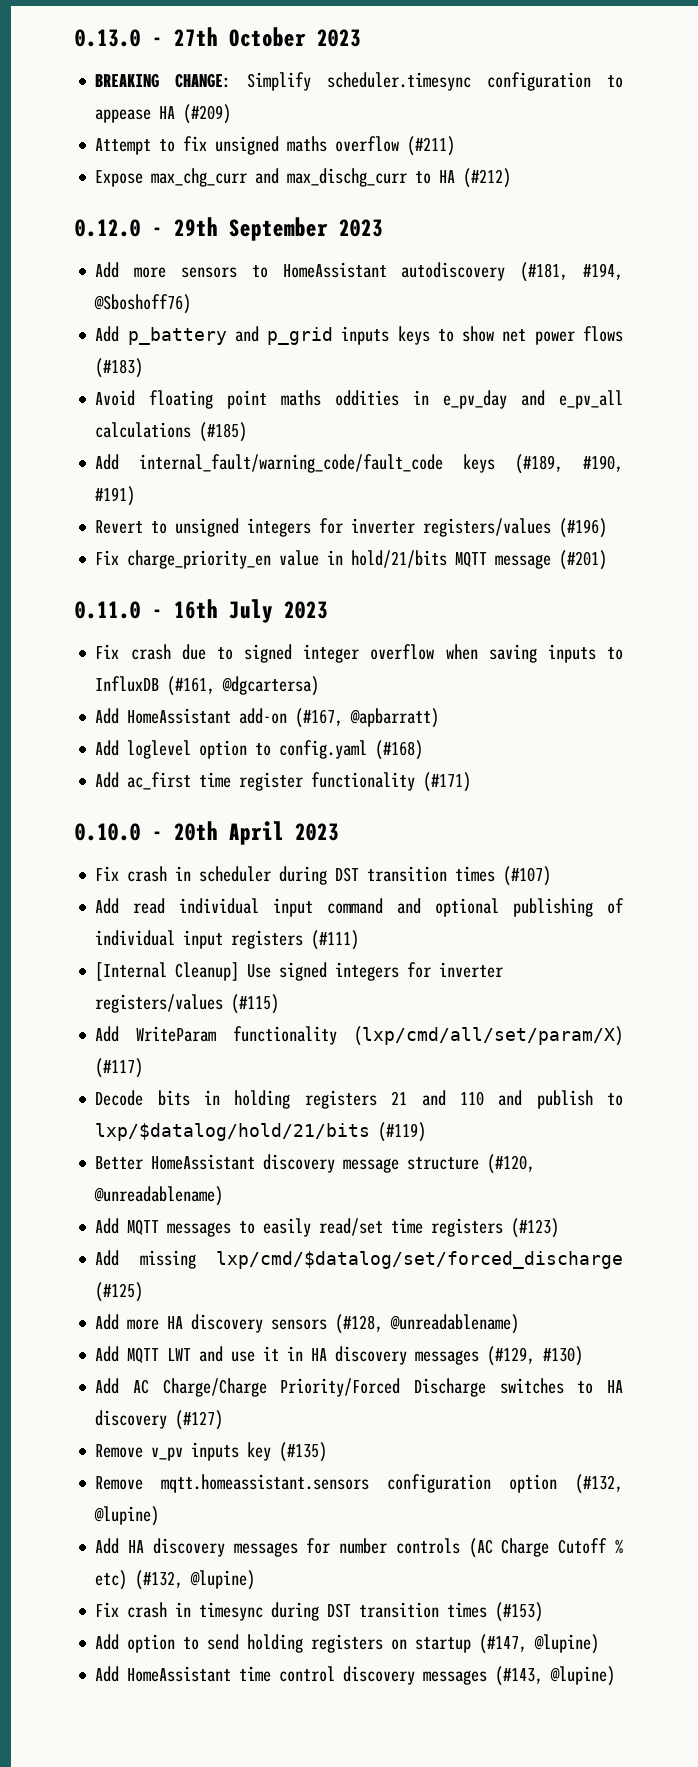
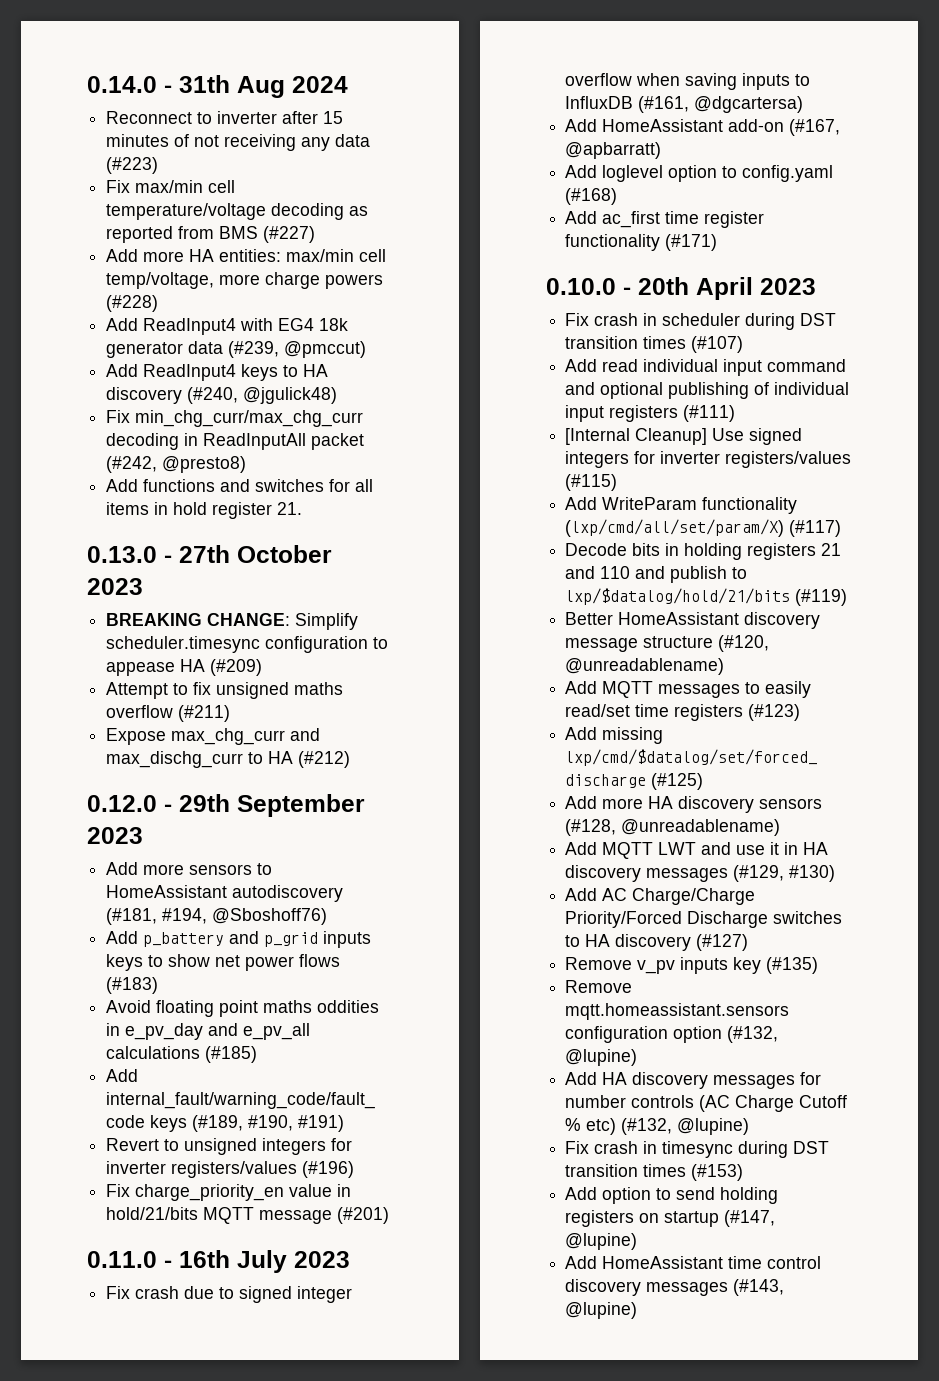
+ 0.14.0 - 31th Aug 2024
+ Reconnect to inverter after 15 minutes of not receiving any data (#223)
+ Fix max/min cell temperature/voltage decoding as reported from BMS (#227)
+ Add more HA entities: max/min cell temp/voltage, more charge powers (#228)
+ Add ReadInput4 with EG4 18k generator data (#239, @pmccut)
+ Add ReadInput4 keys to HA discovery (#240, @jgulick48)
+ Fix min_chg_curr/max_chg_curr decoding in ReadInputAll packet (#242, @presto8)
+ Add functions and switches for all items in hold register 21.

